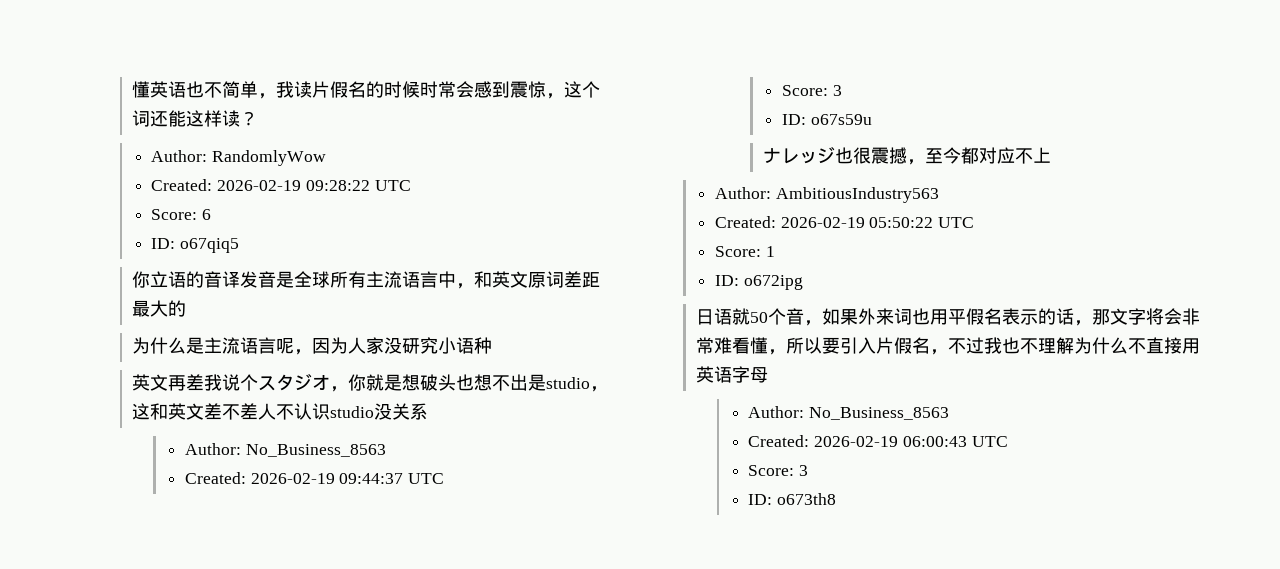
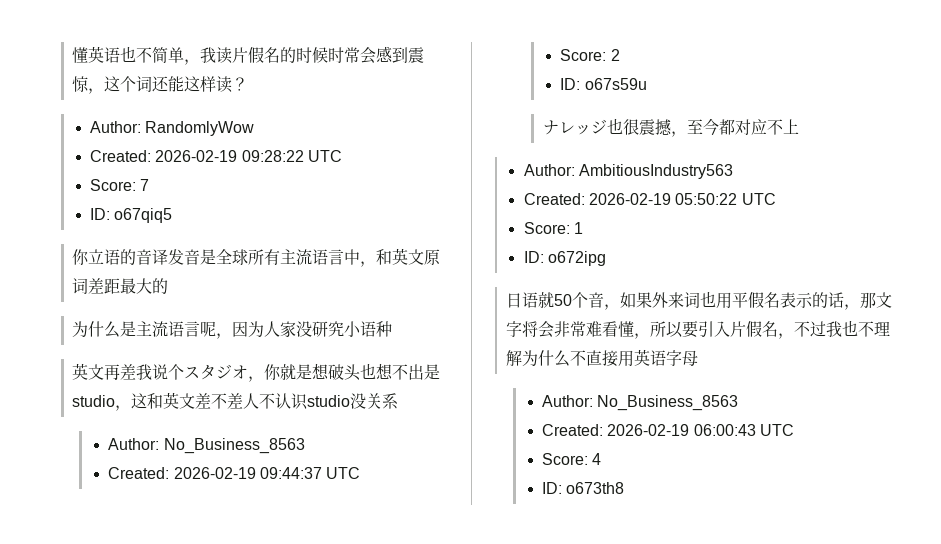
- Score: 6
+ Score: 7
  Created: 2026-02-19 09:44:37 UTC
- Score: 3
+ Score: 2
  Created: 2026-02-19 06:00:43 UTC
- Score: 3
+ Score: 4

